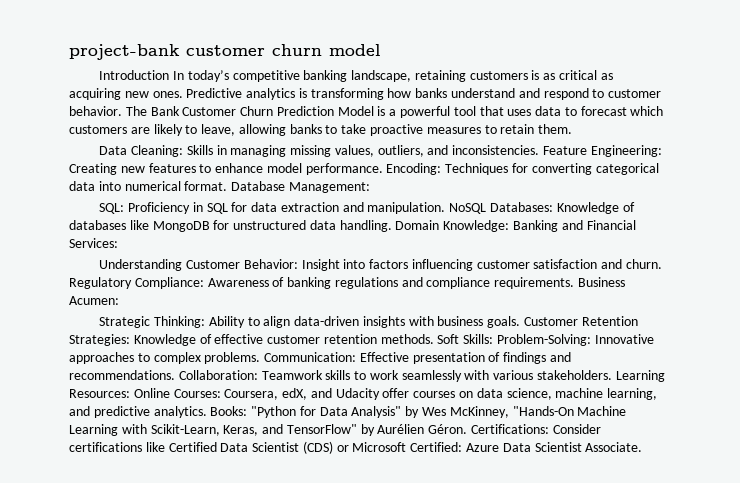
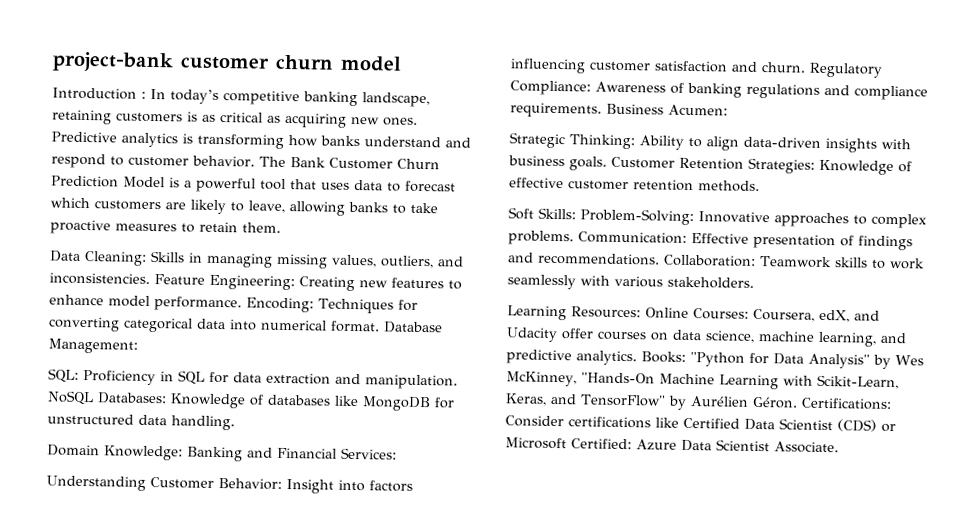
- Introduction In today’s competitive banking landscape, retaining customers is as critical as acquiring new ones.
+ Introduction : In today’s competitive banking landscape, retaining customers is as critical as acquiring new ones.
- NoSQL Databases: Knowledge of databases like MongoDB for unstructured data handling. Domain Knowledge: Banking and Financial Services:
+ NoSQL Databases: Knowledge of databases like MongoDB for unstructured data handling.
+ Domain Knowledge: Banking and Financial Services:
- Customer Retention Strategies: Knowledge of effective customer retention methods. Soft Skills: Problem-Solving: Innovative approaches to complex problems.
+ Customer Retention Strategies: Knowledge of effective customer retention methods.
+ Soft Skills: Problem-Solving: Innovative approaches to complex problems.
- Collaboration: Teamwork skills to work seamlessly with various stakeholders. Learning Resources: Online Courses: Coursera, edX, and Udacity offer courses on data science, machine learning, and predictive analytics.
+ Collaboration: Teamwork skills to work seamlessly with various stakeholders.
+ Learning Resources: Online Courses: Coursera, edX, and Udacity offer courses on data science, machine learning, and predictive analytics.

